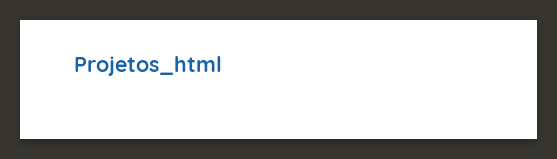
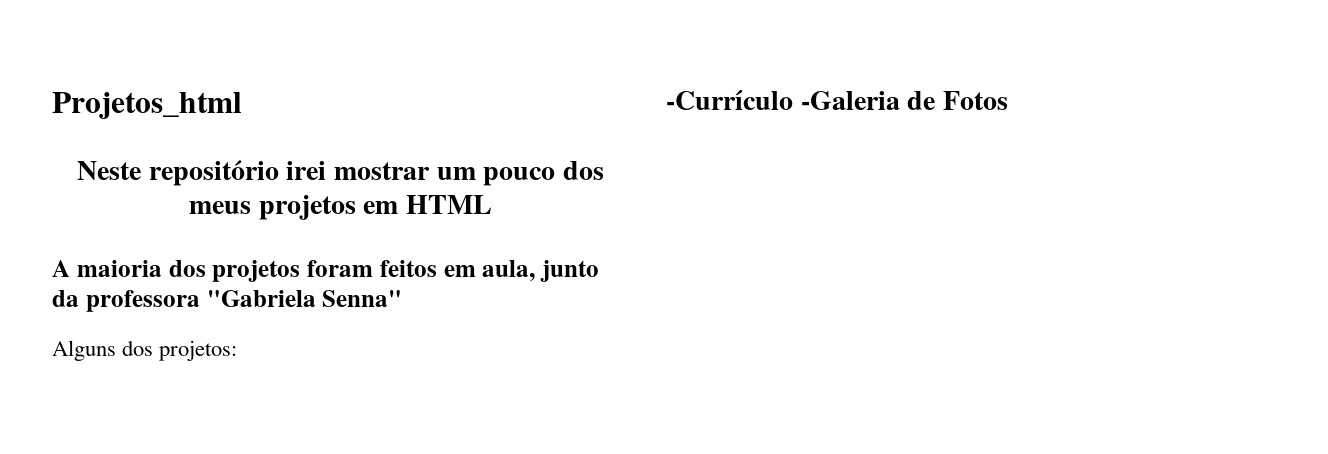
+ Neste repositório irei mostrar um pouco dos meus projetos em HTML
+ A maioria dos projetos foram feitos em aula, junto da professora "Gabriela Senna"
+ Alguns dos projetos:
+ -Currículo -Galeria de Fotos

